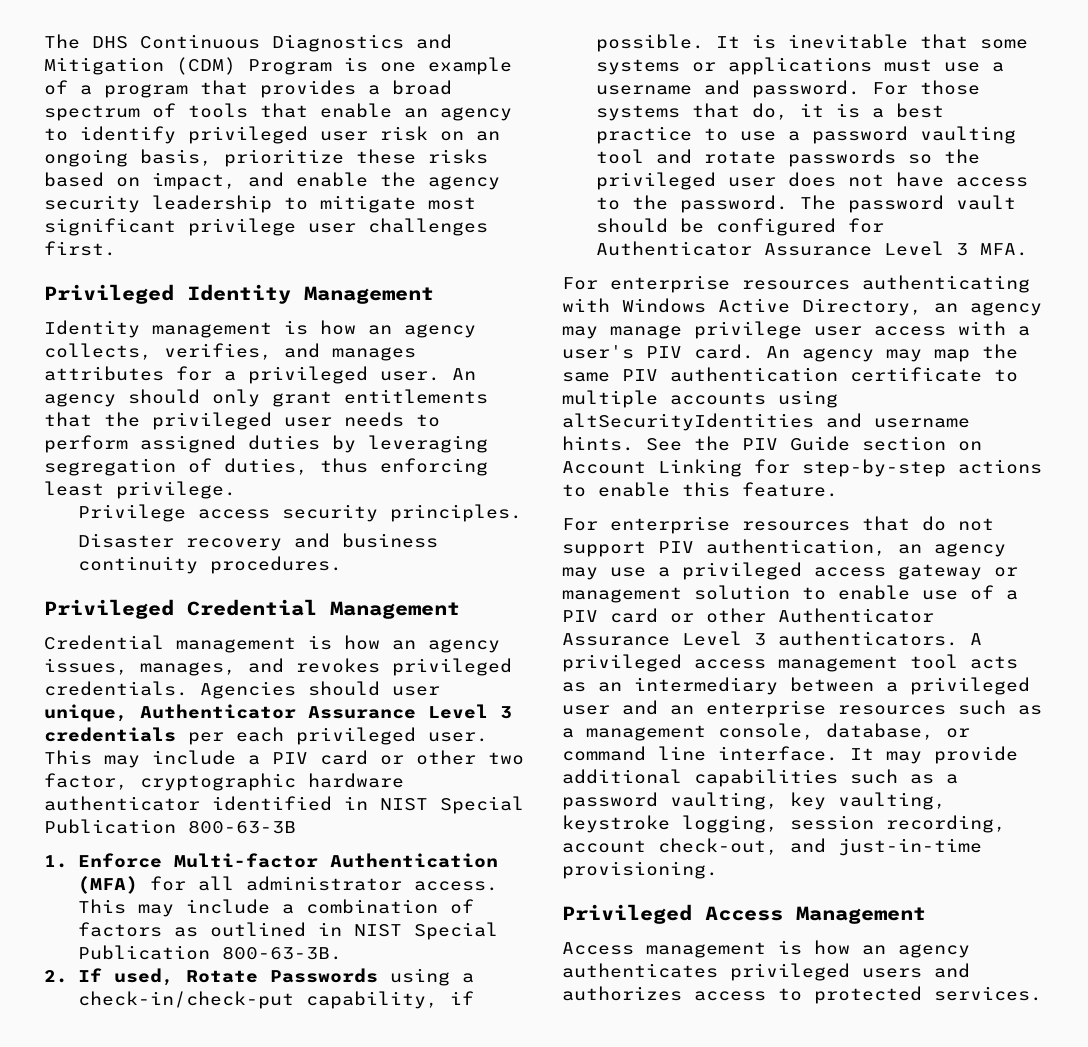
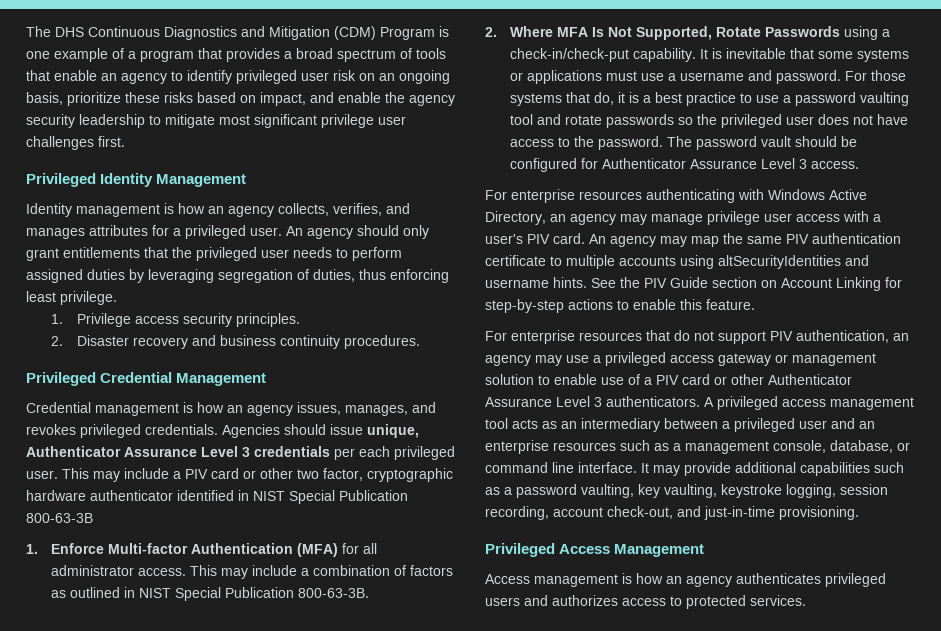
- Privilege access security principles.
+ 1. Privilege access security principles.
- Disaster recovery and business continuity procedures.
+ 2. Disaster recovery and business continuity procedures.
- Agencies should user unique, Authenticator Assurance Level 3 credentials per each privileged user.
+ Agencies should issue unique, Authenticator Assurance Level 3 credentials per each privileged user.
- 2. If used, Rotate Passwords using a check-in/check-put capability, if possible.
+ 2. Where MFA Is Not Supported, Rotate Passwords using a check-in/check-put capability.
- The password vault should be configured for Authenticator Assurance Level 3 MFA.
+ The password vault should be configured for Authenticator Assurance Level 3 access.

